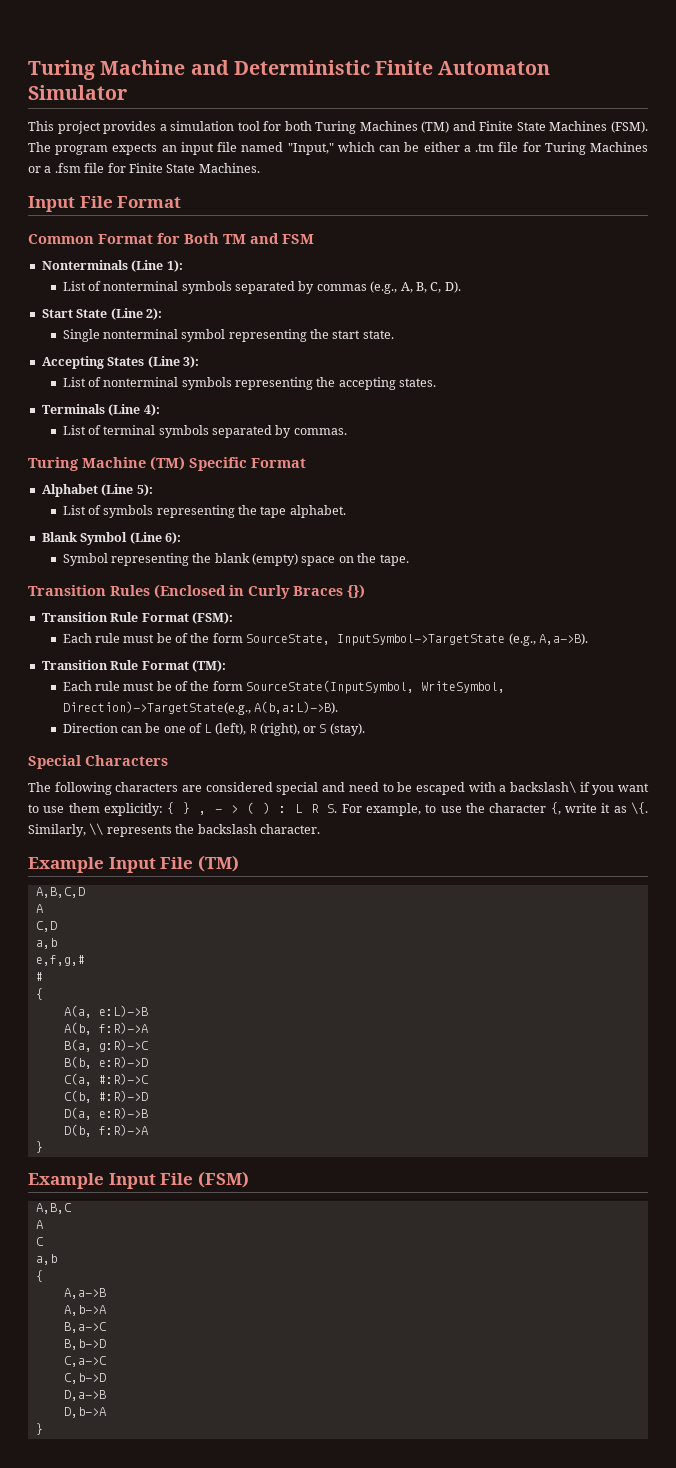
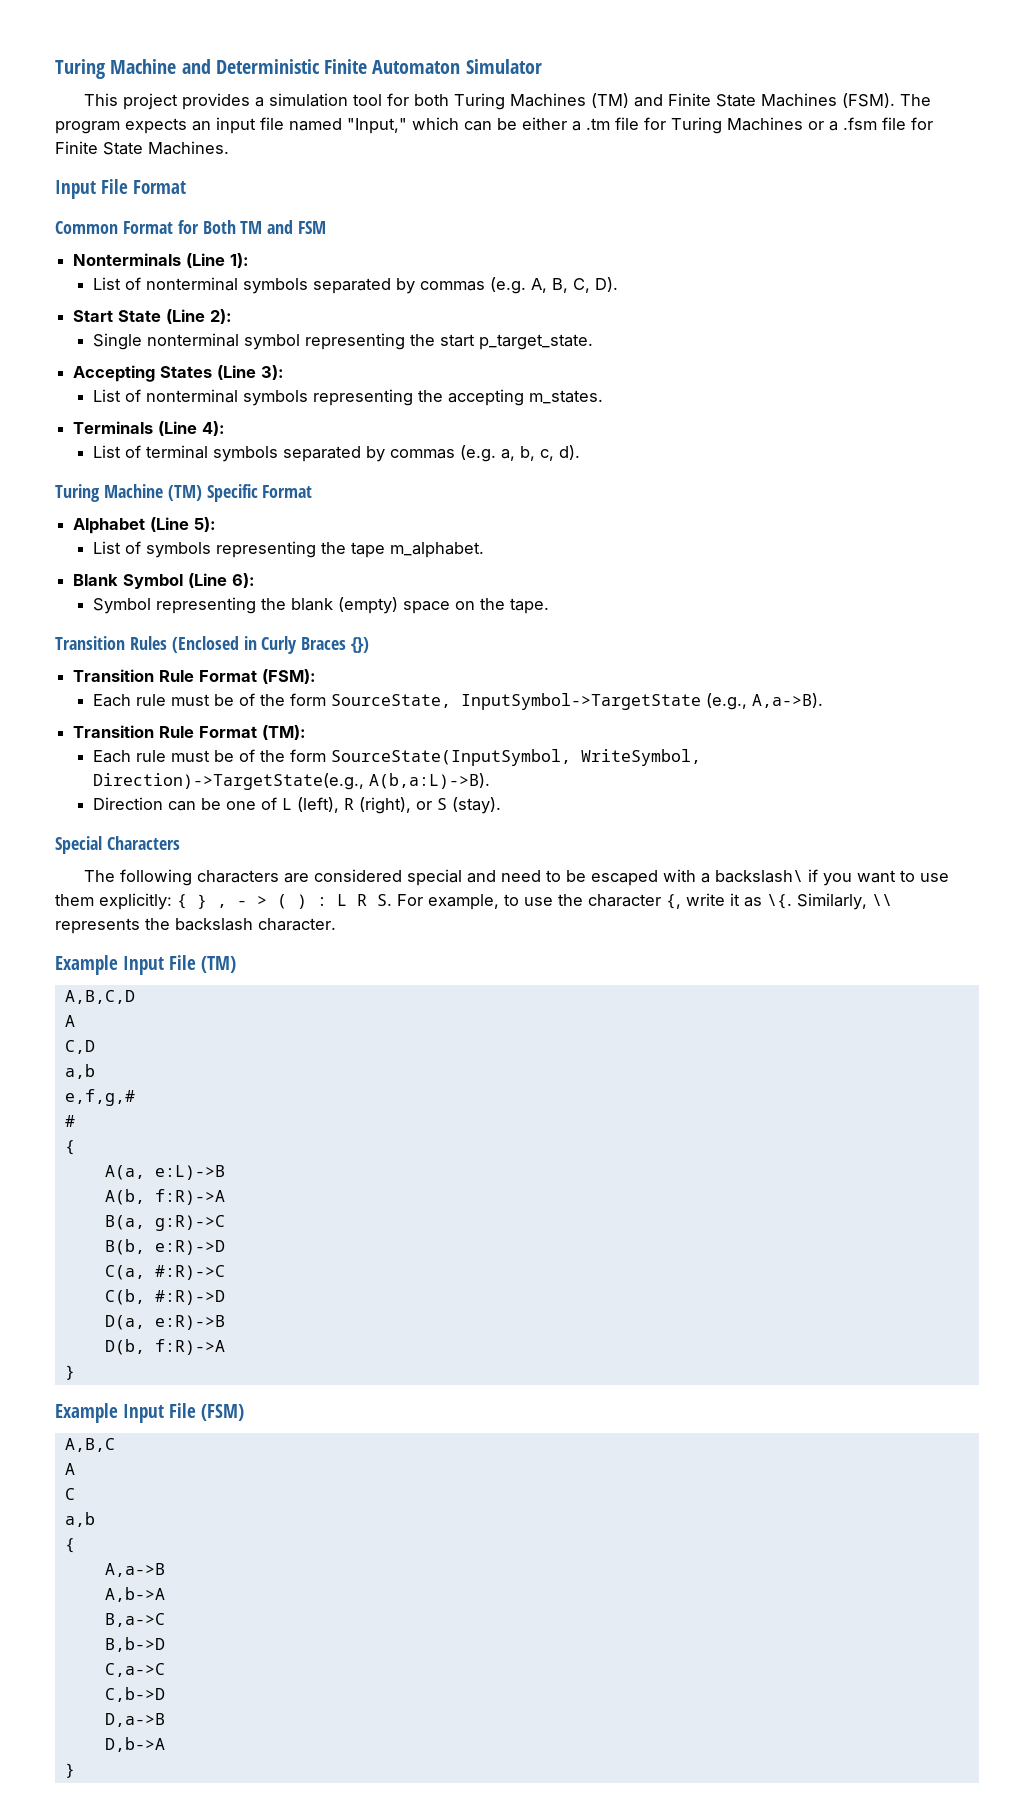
- List of nonterminal symbols separated by commas (e.g., A, B, C, D).
+ List of nonterminal symbols separated by commas (e.g. A, B, C, D).
- Single nonterminal symbol representing the start state.
+ Single nonterminal symbol representing the start p_target_state.
- List of nonterminal symbols representing the accepting states.
+ List of nonterminal symbols representing the accepting m_states.
- List of terminal symbols separated by commas.
+ List of terminal symbols separated by commas (e.g. a, b, c, d).
- List of symbols representing the tape alphabet.
+ List of symbols representing the tape m_alphabet.

